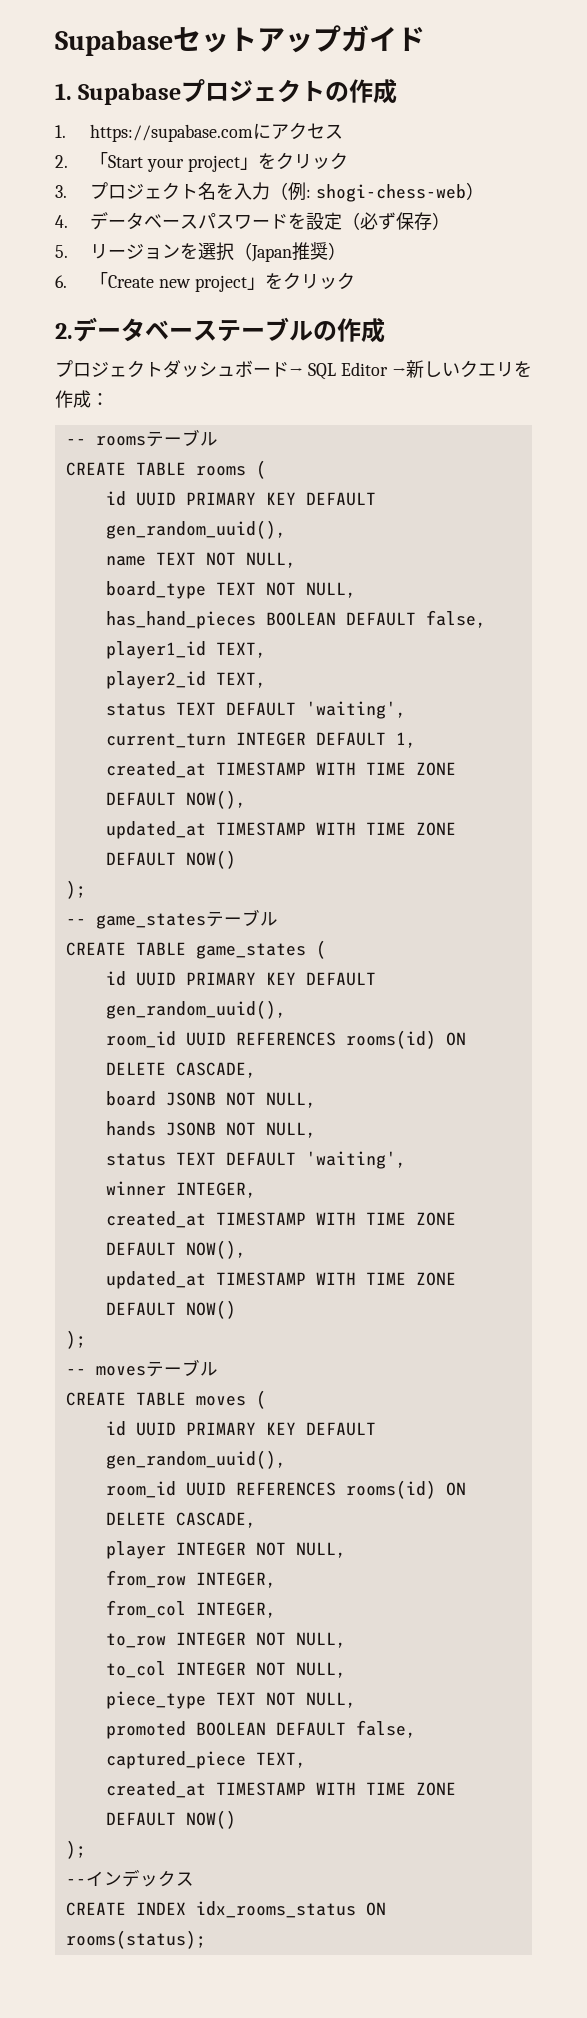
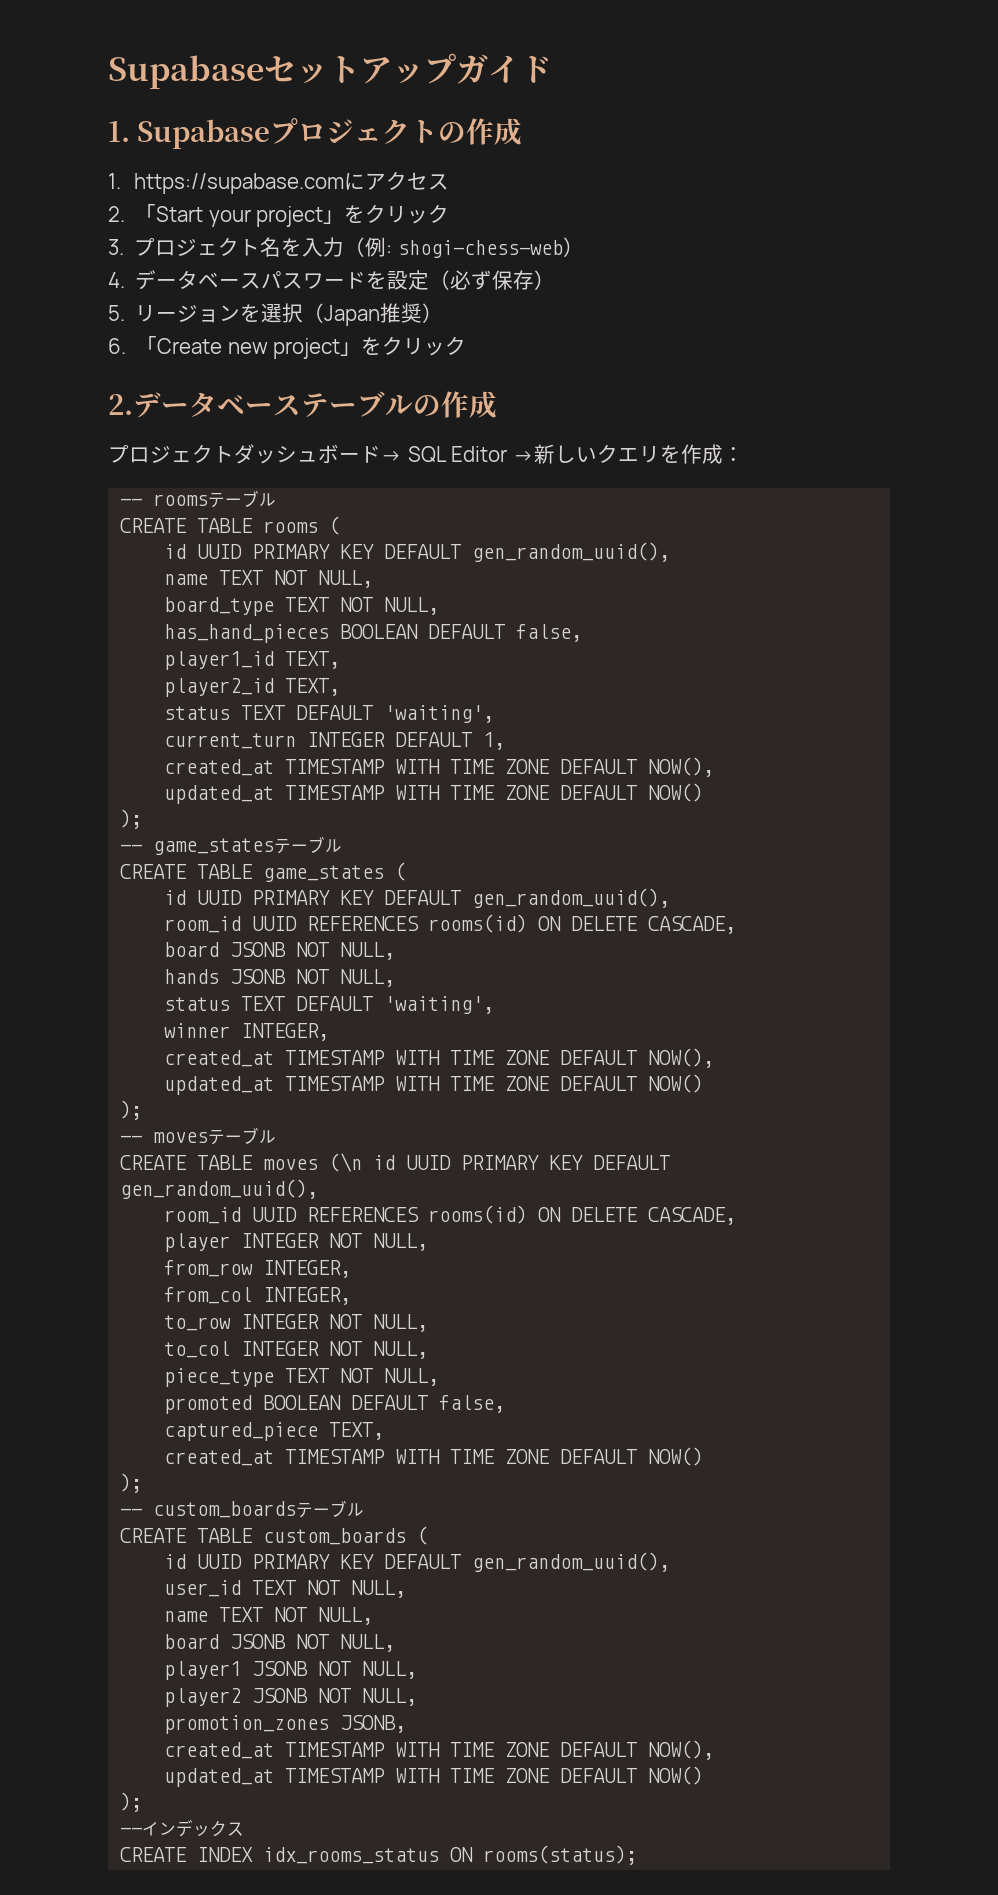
- CREATE TABLE moves (
- id UUID PRIMARY KEY DEFAULT gen_random_uuid(),
+ CREATE TABLE moves (\n id UUID PRIMARY KEY DEFAULT gen_random_uuid(),
+ -- custom_boardsテーブル
+ CREATE TABLE custom_boards (
+ id UUID PRIMARY KEY DEFAULT gen_random_uuid(),
+ user_id TEXT NOT NULL,
+ name TEXT NOT NULL,
+ board JSONB NOT NULL,
+ player1 JSONB NOT NULL,
+ player2 JSONB NOT NULL,
+ promotion_zones JSONB,
+ created_at TIMESTAMP WITH TIME ZONE DEFAULT NOW(),
+ updated_at TIMESTAMP WITH TIME ZONE DEFAULT NOW()
+ );

